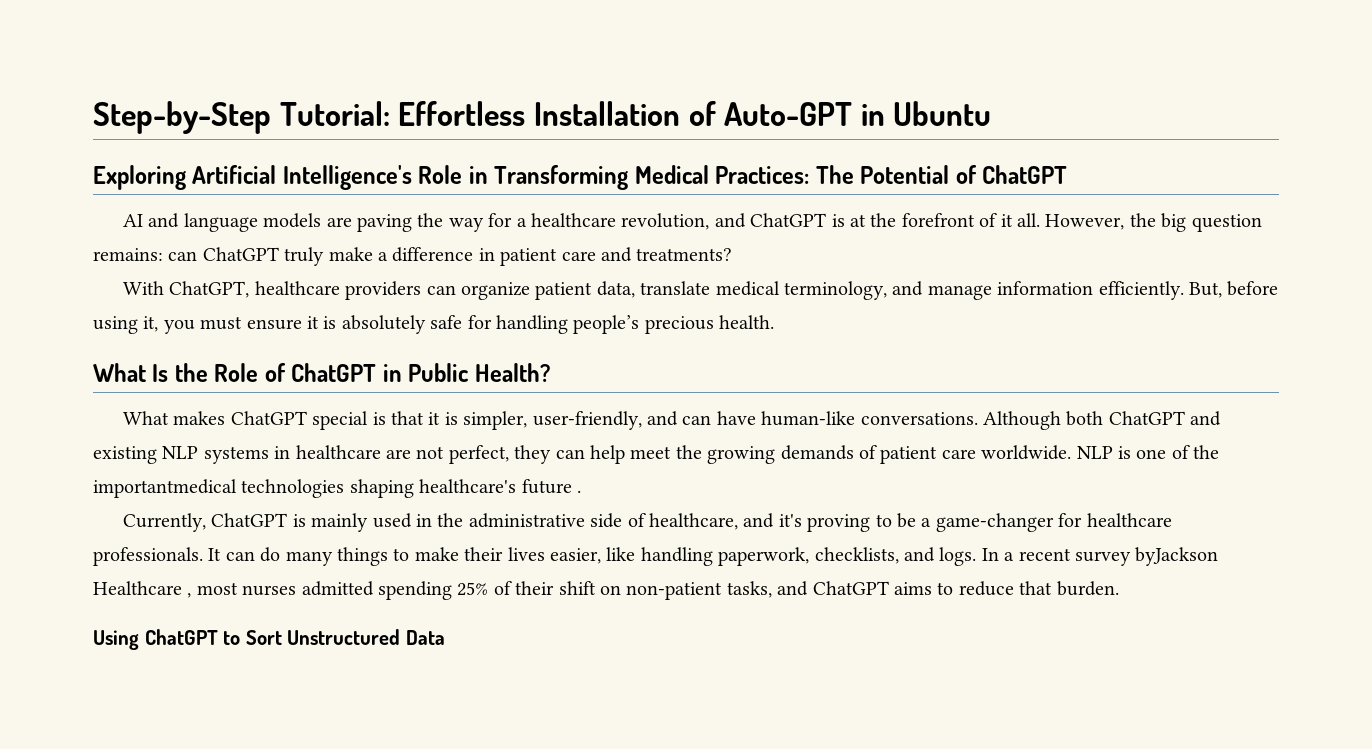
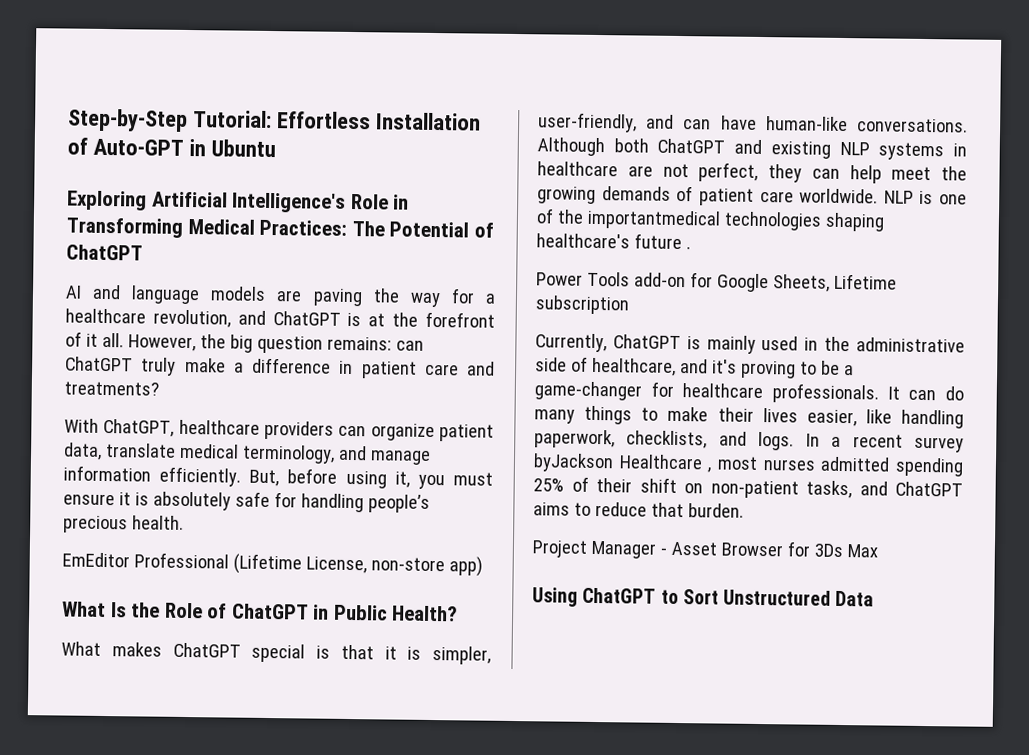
+ EmEditor Professional (Lifetime License, non-store app)
+ Power Tools add-on for Google Sheets, Lifetime subscription
+ Project Manager - Asset Browser for 3Ds Max

